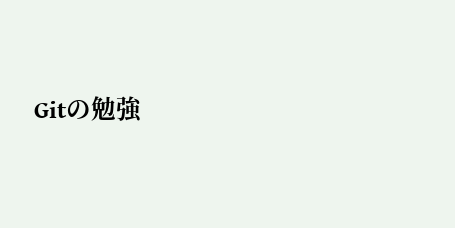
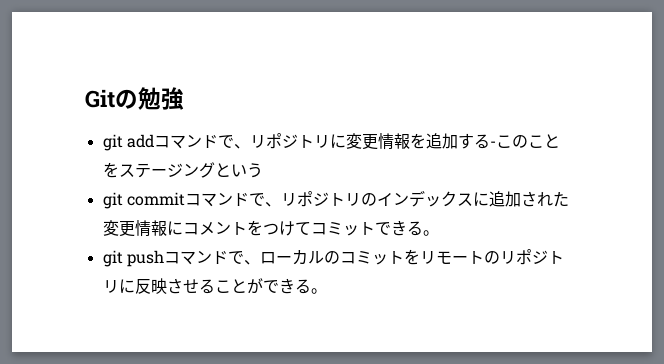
+ git addコマンドで、リポジトリに変更情報を追加する-このことをステージングという
+ git commitコマンドで、リポジトリのインデックスに追加された変更情報にコメントをつけてコミットできる。
+ git pushコマンドで、ローカルのコミットをリモートのリポジトリに反映させることができる。

